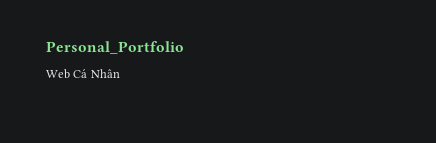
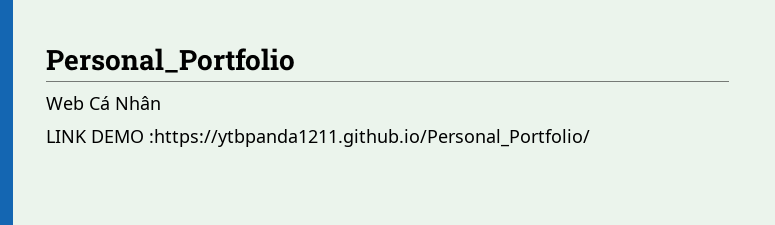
+ LINK DEMO :https://ytbpanda1211.github.io/Personal_Portfolio/

